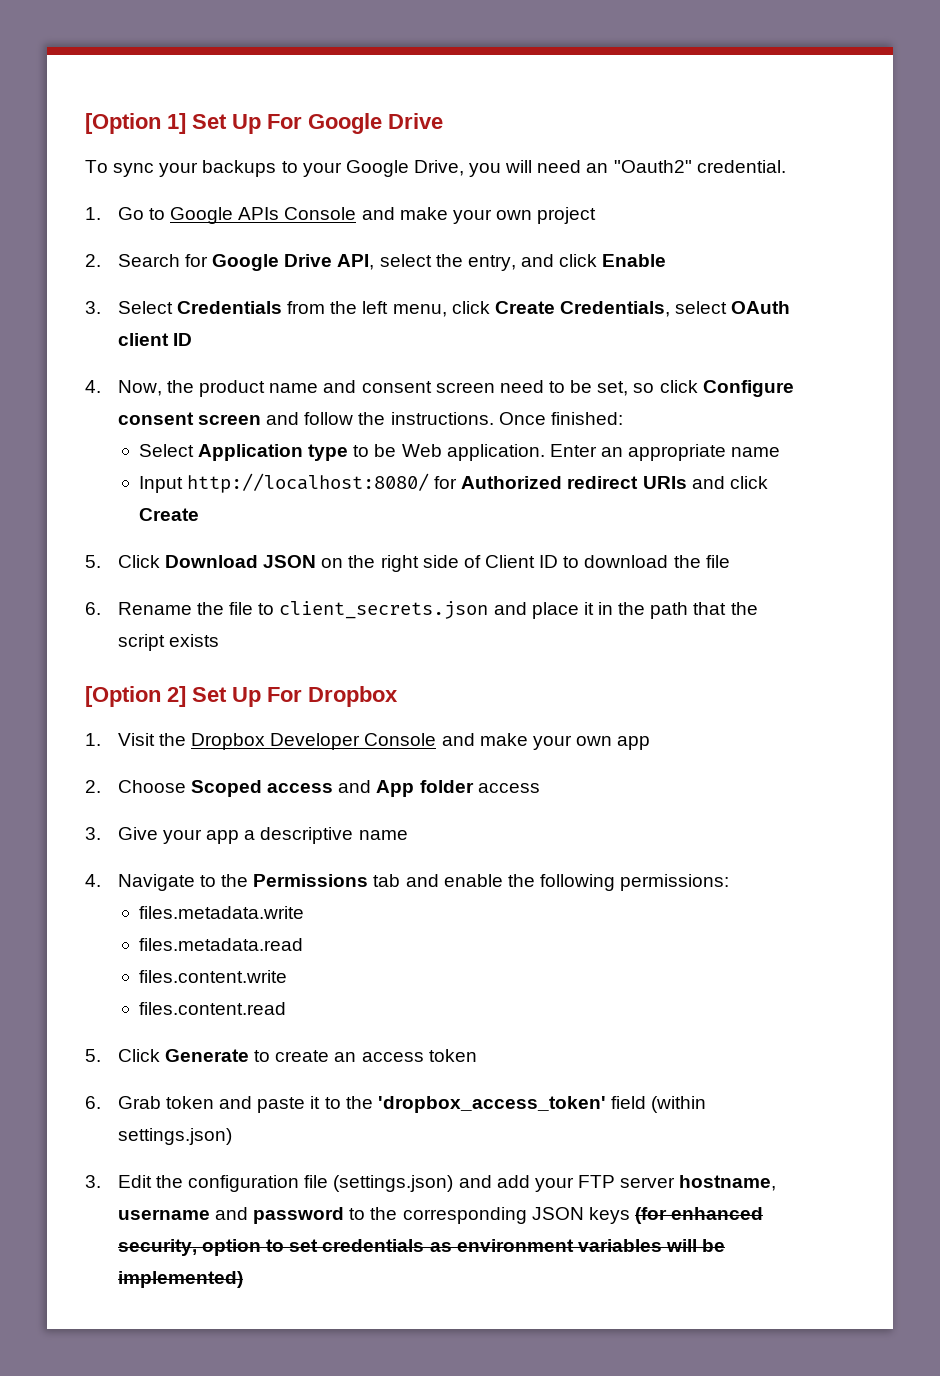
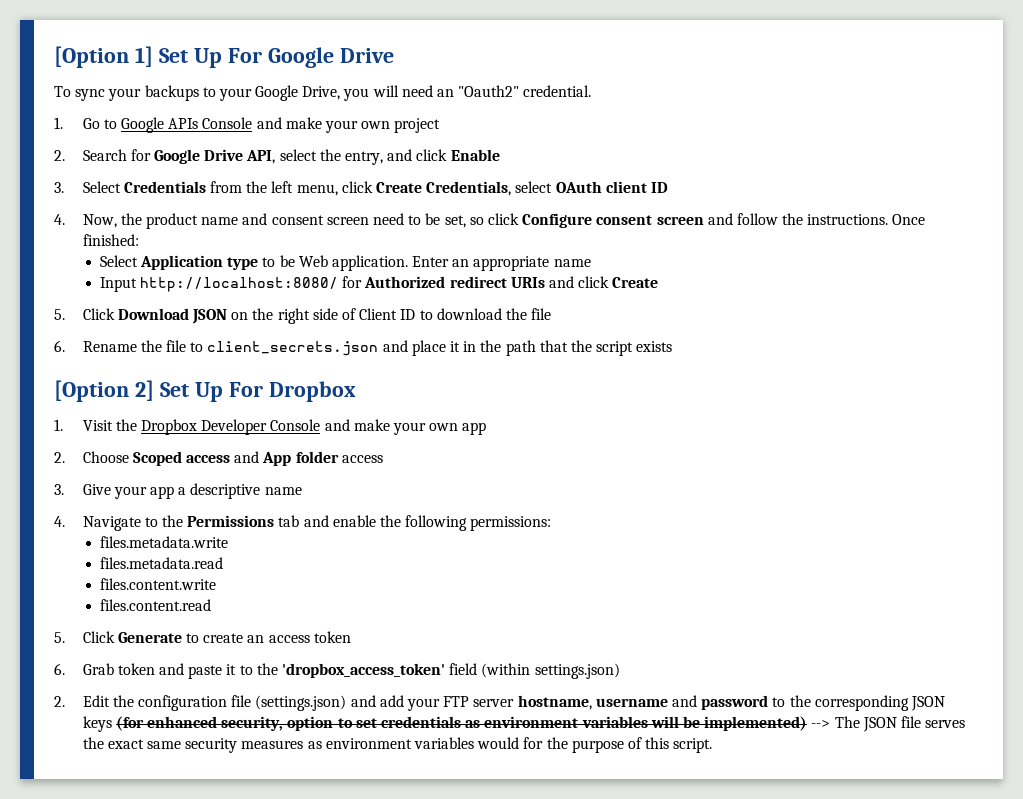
- 3. Edit the configuration file (settings.json) and add your FTP server hostname, username and password to the corresponding JSON keys (for enhanced security, option to set credentials as environment variables will be implemented)
+ 2. Edit the configuration file (settings.json) and add your FTP server hostname, username and password to the corresponding JSON keys (for enhanced security, option to set credentials as environment variables will be implemented) --> The JSON file serves the exact same security measures as environment variables would for the purpose of this script.

